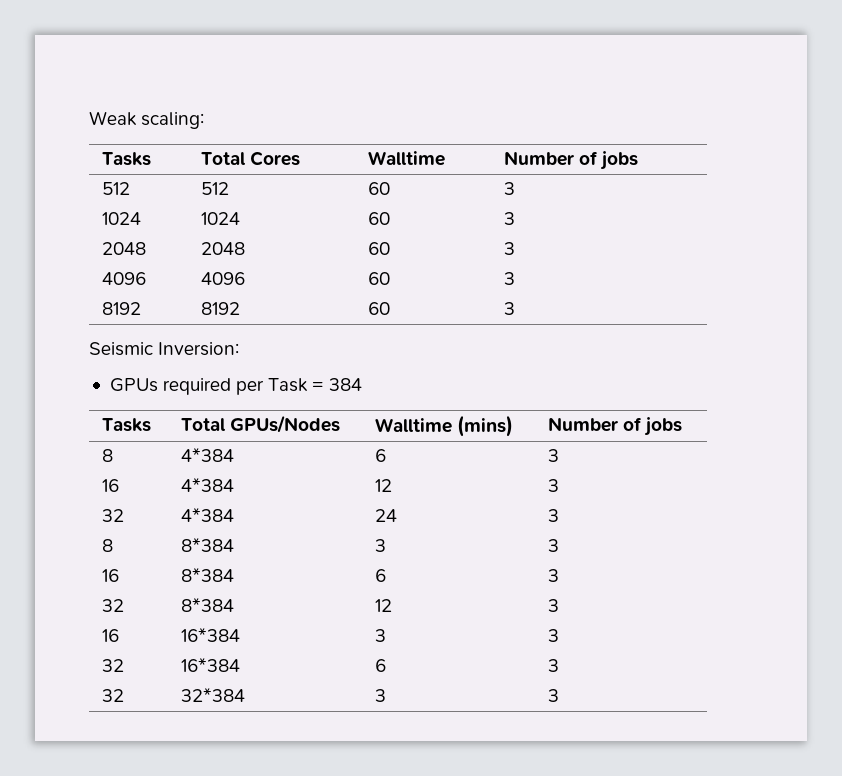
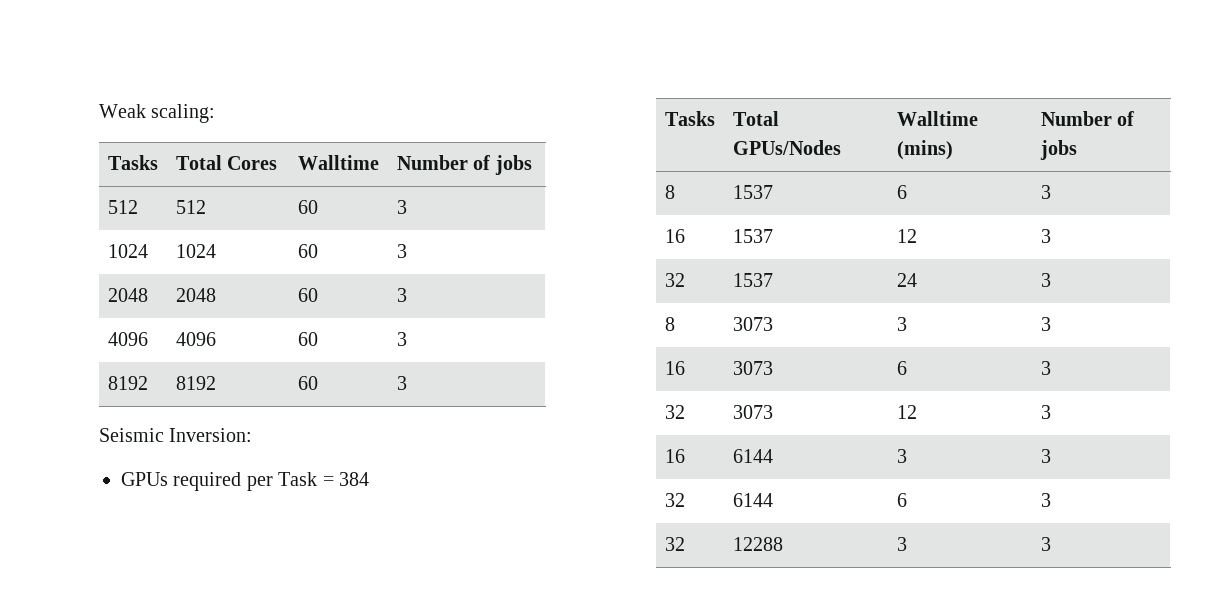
- 8 | 4*384 | 6 | 3
+ 8 | 1537 | 6 | 3
- 16 | 4*384 | 12 | 3
+ 16 | 1537 | 12 | 3
- 32 | 4*384 | 24 | 3
+ 32 | 1537 | 24 | 3
- 8 | 8*384 | 3 | 3
+ 8 | 3073 | 3 | 3
- 16 | 8*384 | 6 | 3
- 32 | 8*384 | 12 | 3
+ 16 | 3073 | 6 | 3
+ 32 | 3073 | 12 | 3
- 16 | 16*384 | 3 | 3
+ 16 | 6144 | 3 | 3
- 32 | 16*384 | 6 | 3
- 32 | 32*384 | 3 | 3
+ 32 | 6144 | 6 | 3
+ 32 | 12288 | 3 | 3

